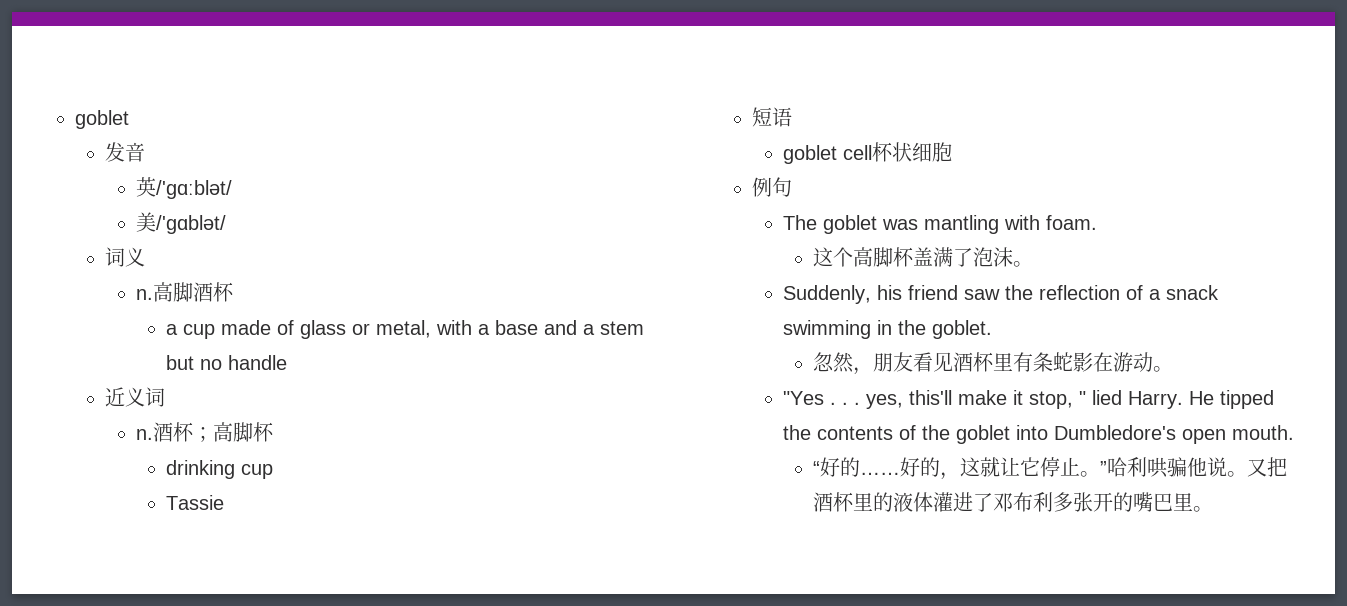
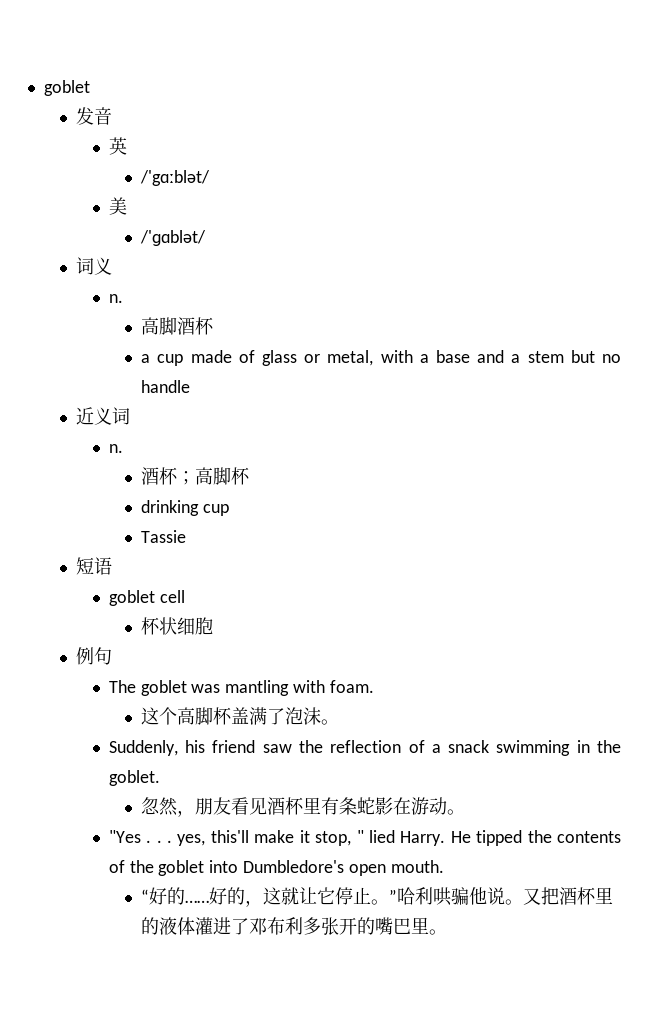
- 英/'gɑːblət/
+ 英
+ /'gɑːblət/
- 美/'ɡɑblət/
+ 美
+ /'ɡɑblət/
  词义
- n.高脚酒杯
+ n.
+ 高脚酒杯
  近义词
- n.酒杯；高脚杯
+ n.
+ 酒杯；高脚杯
- goblet cell杯状细胞
+ goblet cell
+ 杯状细胞

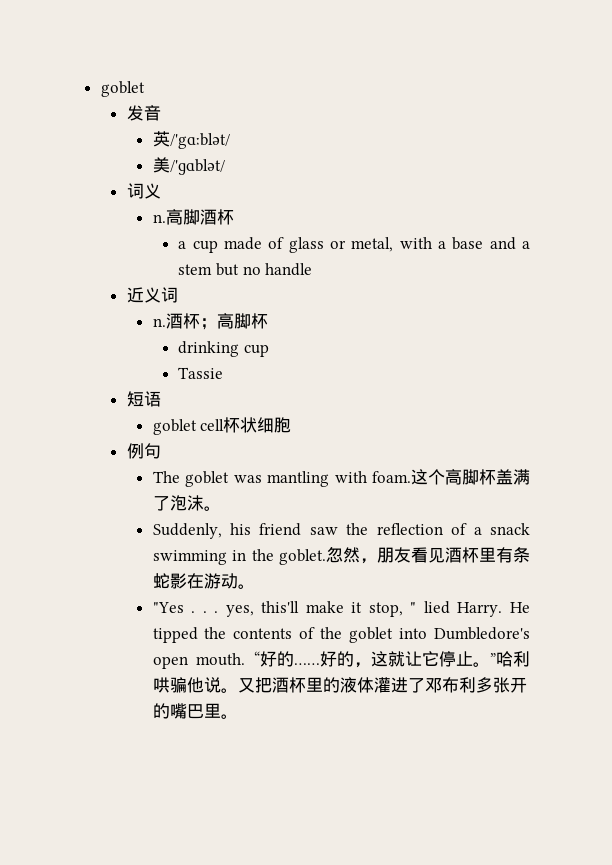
- 英
- /'gɑːblət/
+ 英/'gɑːblət/
- 美
- /'ɡɑblət/
+ 美/'ɡɑblət/
  词义
- n.
- 高脚酒杯
+ n.高脚酒杯
  近义词
- n.
- 酒杯；高脚杯
+ n.酒杯；高脚杯
- goblet cell
- 杯状细胞
+ goblet cell杯状细胞
- The goblet was mantling with foam.
- 这个高脚杯盖满了泡沫。
+ The goblet was mantling with foam.这个高脚杯盖满了泡沫。
- Suddenly, his friend saw the reflection of a snack swimming in the goblet.
- 忽然，朋友看见酒杯里有条蛇影在游动。
+ Suddenly, his friend saw the reflection of a snack swimming in the goblet.忽然，朋友看见酒杯里有条蛇影在游动。
- He tipped the contents of the goblet into Dumbledore's open mouth.
- “好的……
+ He tipped the contents of the goblet into Dumbledore's open mouth. “好的……

